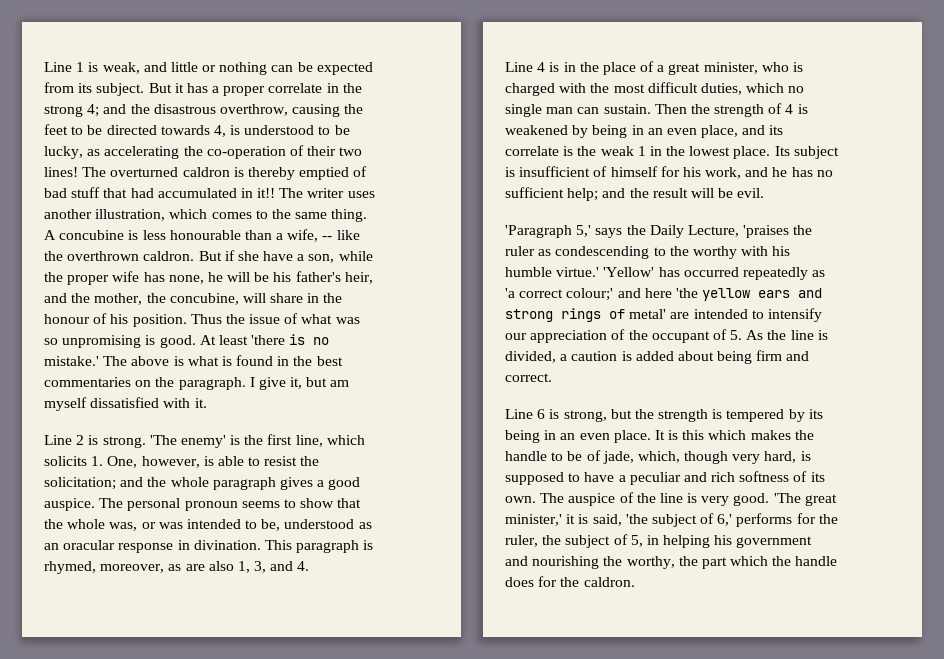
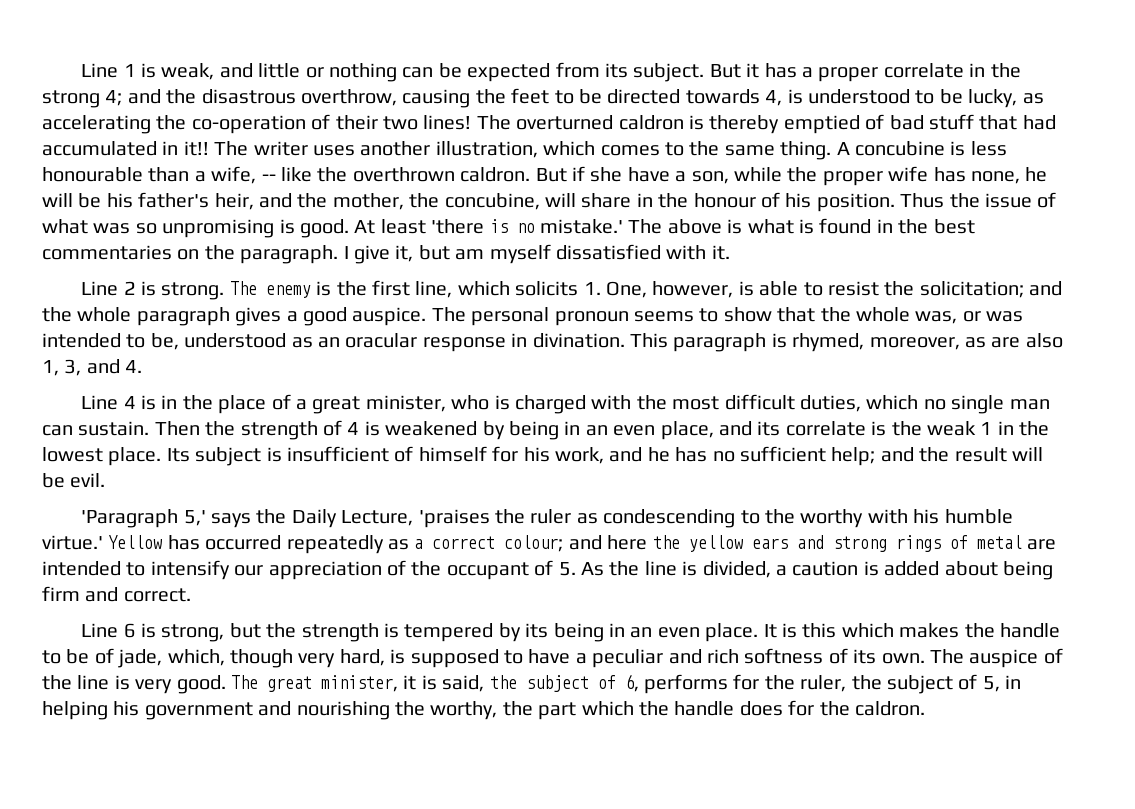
- 'The enemy' is the first line, which solicits 1. One, however, is able to resist the solicitation; and the whole paragraph gives a good auspice.
+ The enemy is the first line, which solicits 1. One, however, is able to resist the solicitation; and the whole paragraph gives a good auspice.
- 'Yellow' has occurred repeatedly as 'a correct colour;' and here 'the yellow ears and strong rings of metal' are intended to intensify our appreciation of the occupant of 5. As the line is divided, a caution is added about being firm and correct.
+ Yellow has occurred repeatedly as a correct colour; and here the yellow ears and strong rings of metal are intended to intensify our appreciation of the occupant of 5. As the line is divided, a caution is added about being firm and correct.
- 'The great minister,' it is said, 'the subject of 6,' performs for the ruler, the subject of 5, in helping his government and nourishing the worthy, the part which the handle does for the caldron.
+ The great minister, it is said, the subject of 6, performs for the ruler, the subject of 5, in helping his government and nourishing the worthy, the part which the handle does for the caldron.

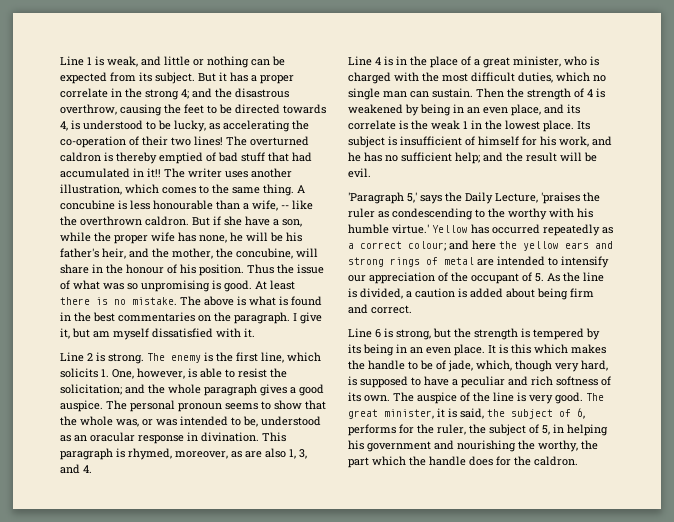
- At least 'there is no mistake.'
+ At least there is no mistake.

